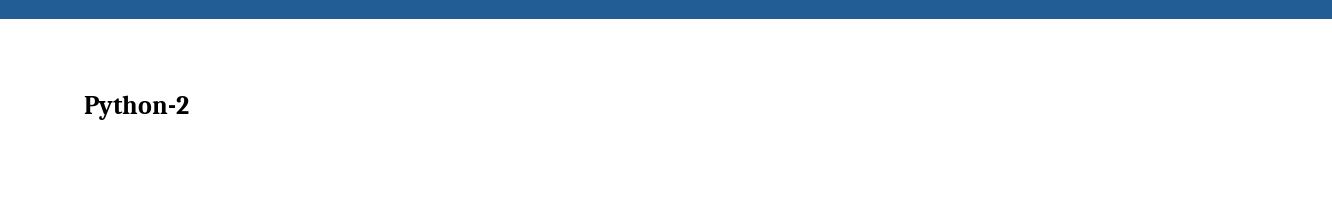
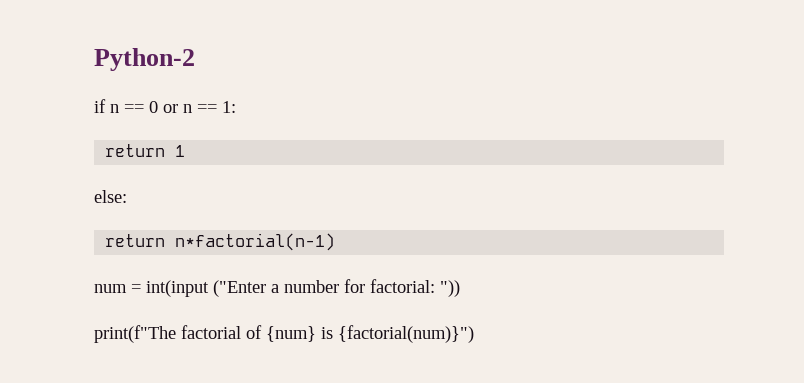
+ if n == 0 or n == 1:
+ return 1
+ else:
+ return n*factorial(n-1)
+ num = int(input ("Enter a number for factorial: "))
+ print(f"The factorial of {num} is {factorial(num)}")

